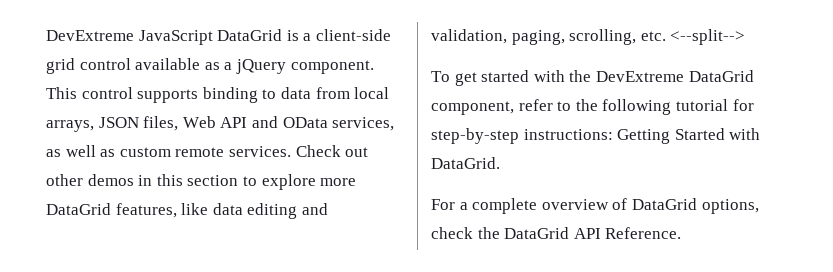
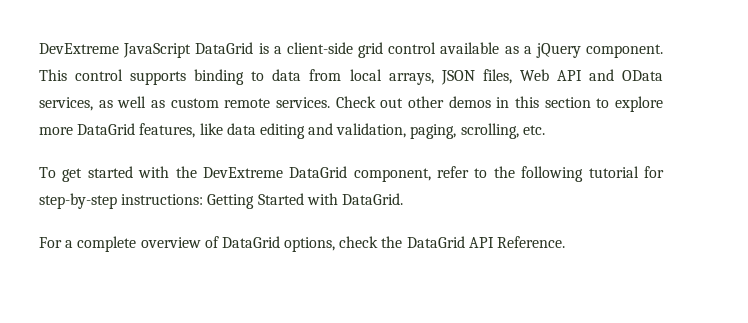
- Check out other demos in this section to explore more DataGrid features, like data editing and validation, paging, scrolling, etc. <--split-->
+ Check out other demos in this section to explore more DataGrid features, like data editing and validation, paging, scrolling, etc.

